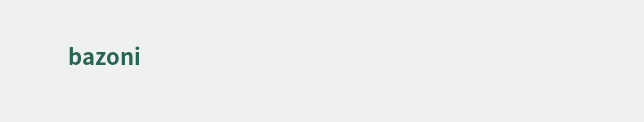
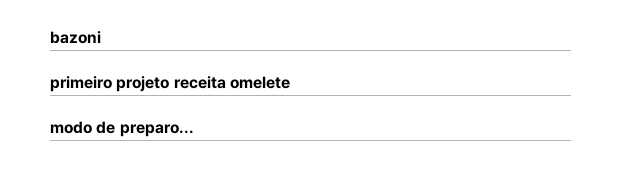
+ primeiro projeto receita omelete
+ modo de preparo...

